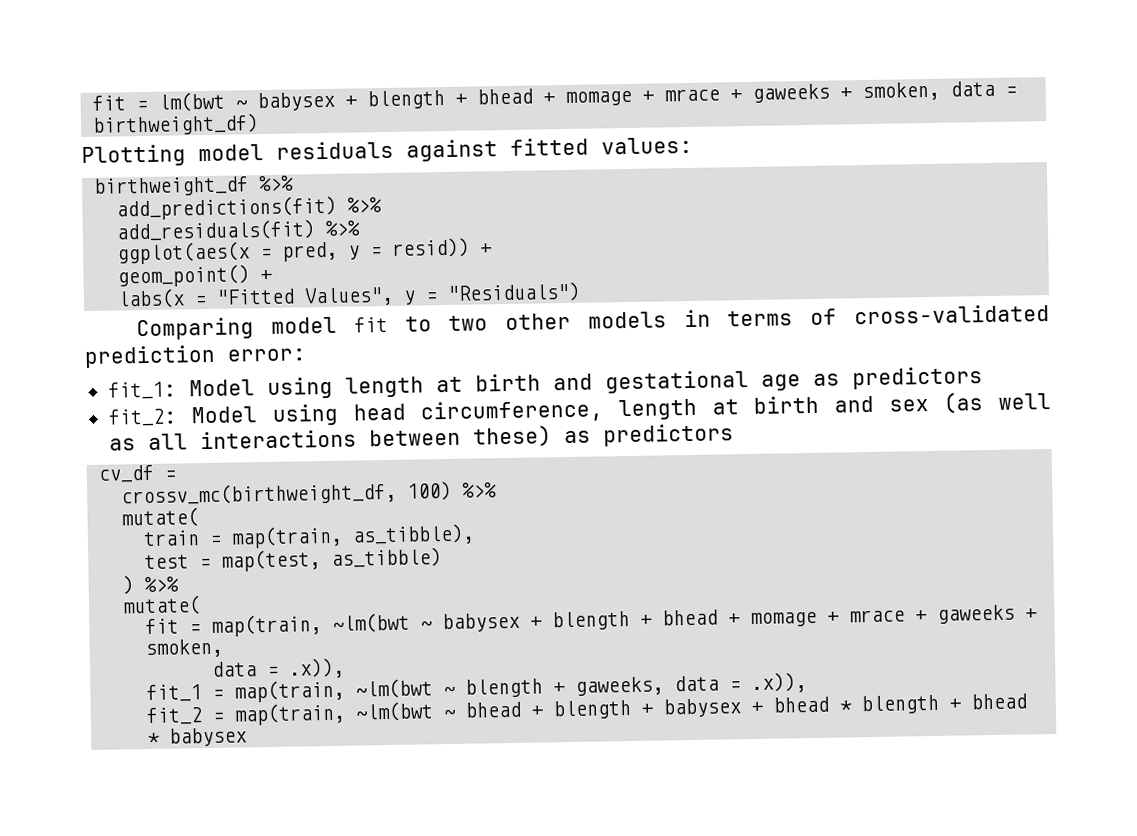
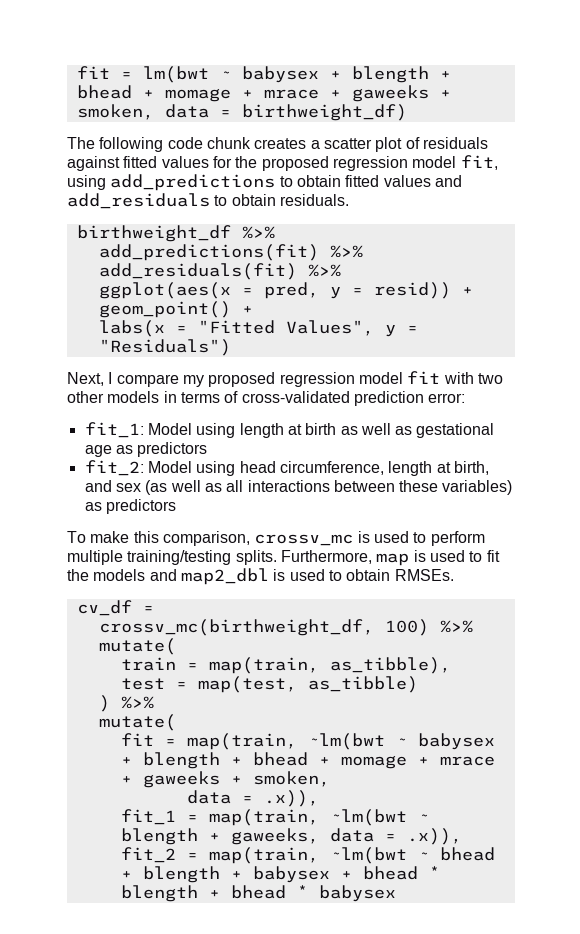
- Plotting model residuals against fitted values:
+ The following code chunk creates a scatter plot of residuals against fitted values for the proposed regression model fit, using add_predictions to obtain fitted values and add_residuals to obtain residuals.
- Comparing model fit to two other models in terms of cross-validated prediction error:
+ Next, I compare my proposed regression model fit with two other models in terms of cross-validated prediction error:
- fit_1: Model using length at birth and gestational age as predictors
+ fit_1: Model using length at birth as well as gestational age as predictors
- fit_2: Model using head circumference, length at birth and sex (as well as all interactions between these) as predictors
+ fit_2: Model using head circumference, length at birth, and sex (as well as all interactions between these variables) as predictors
+ To make this comparison, crossv_mc is used to perform multiple training/testing splits. Furthermore, map is used to fit the models and map2_dbl is used to obtain RMSEs.

